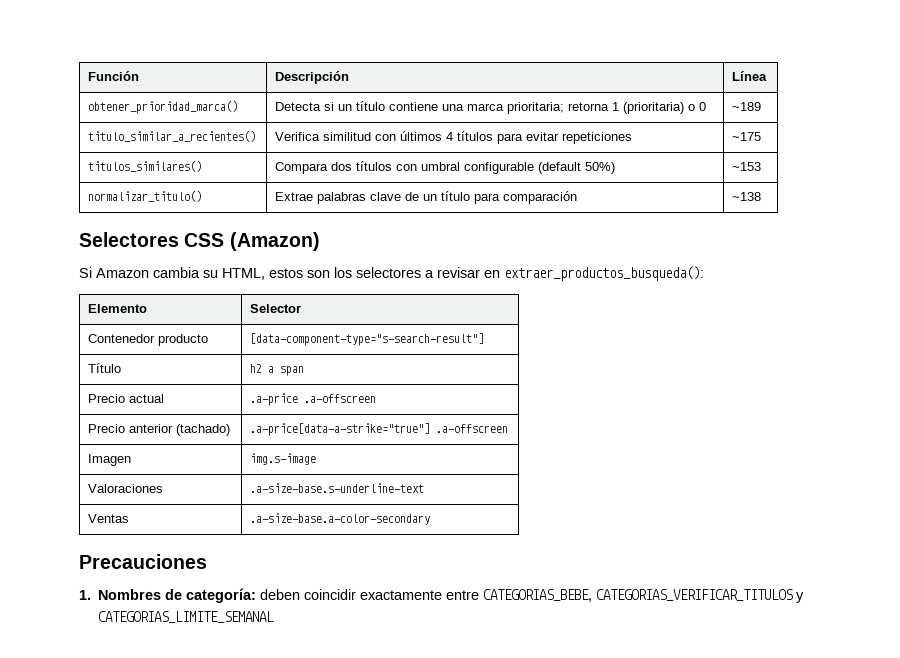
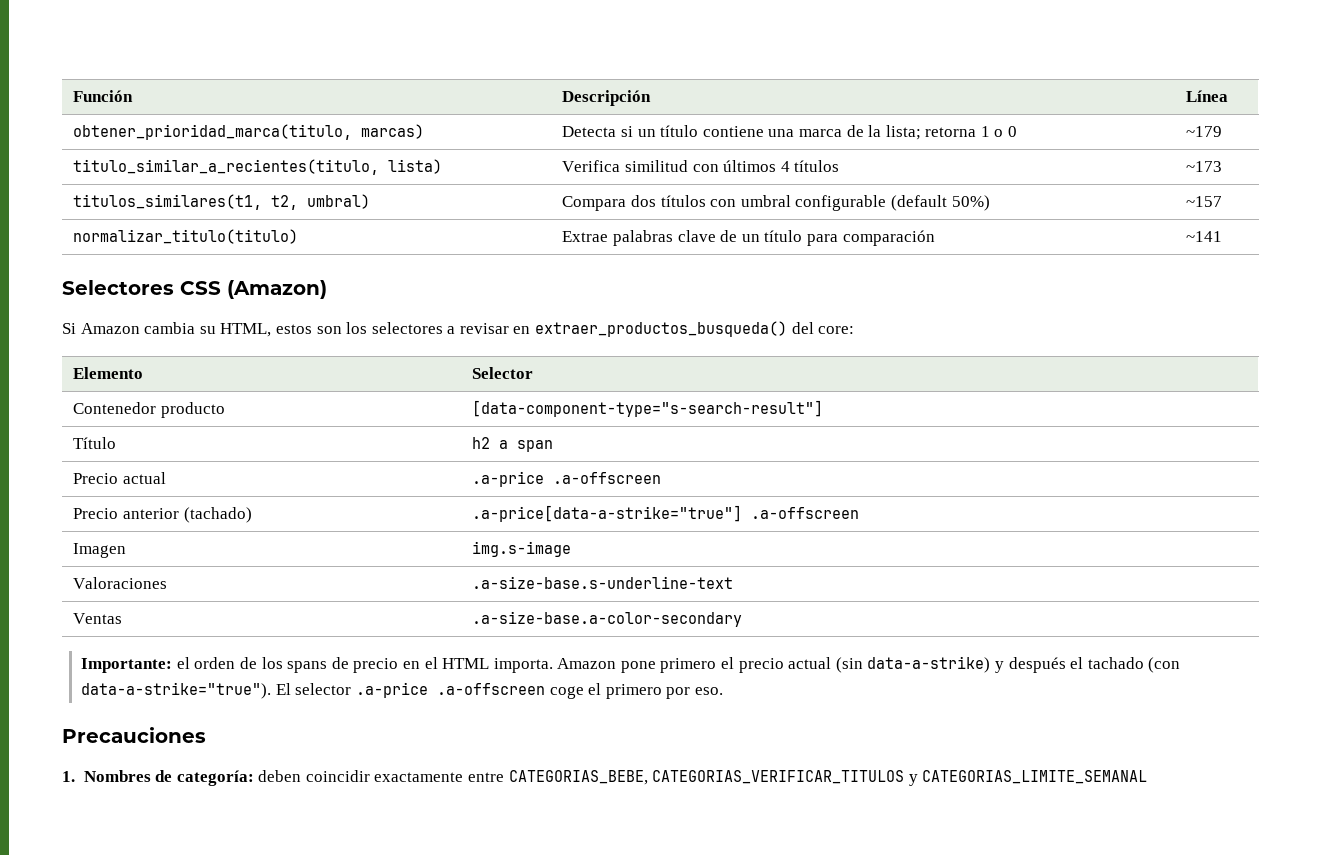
- obtener_prioridad_marca() | Detecta si un título contiene una marca prioritaria; retorna 1 (prioritaria) o 0 | ~189
- titulo_similar_a_recientes() | Verifica similitud con últimos 4 títulos para evitar repeticiones | ~175
- titulos_similares() | Compara dos títulos con umbral configurable (default 50%) | ~153
- normalizar_titulo() | Extrae palabras clave de un título para comparación | ~138
+ obtener_prioridad_marca(titulo, marcas) | Detecta si un título contiene una marca de la lista; retorna 1 o 0 | ~179
+ titulo_similar_a_recientes(titulo, lista) | Verifica similitud con últimos 4 títulos | ~173
+ titulos_similares(t1, t2, umbral) | Compara dos títulos con umbral configurable (default 50%) | ~157
+ normalizar_titulo(titulo) | Extrae palabras clave de un título para comparación | ~141
- Si Amazon cambia su HTML, estos son los selectores a revisar en extraer_productos_busqueda():
+ Si Amazon cambia su HTML, estos son los selectores a revisar en extraer_productos_busqueda() del core:
+ Importante: el orden de los spans de precio en el HTML importa. Amazon pone primero el precio actual (sin data-a-strike) y después el tachado (con data-a-strike="true"). El selector .a-price .a-offscreen coge el primero por eso.

